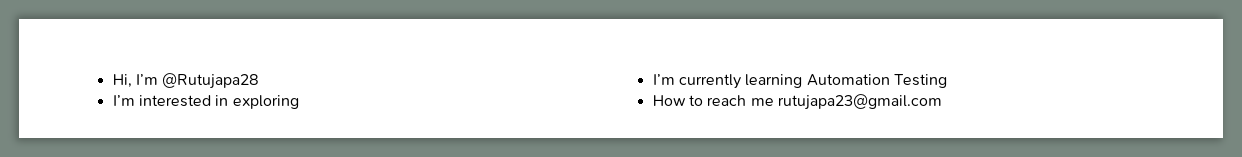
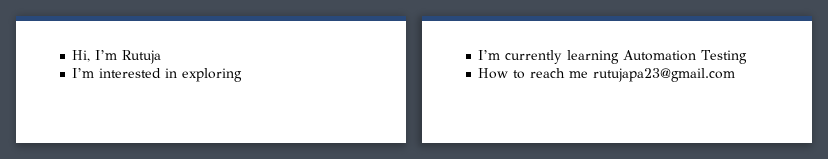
- Hi, I’m @Rutujapa28
+ Hi, I’m Rutuja

